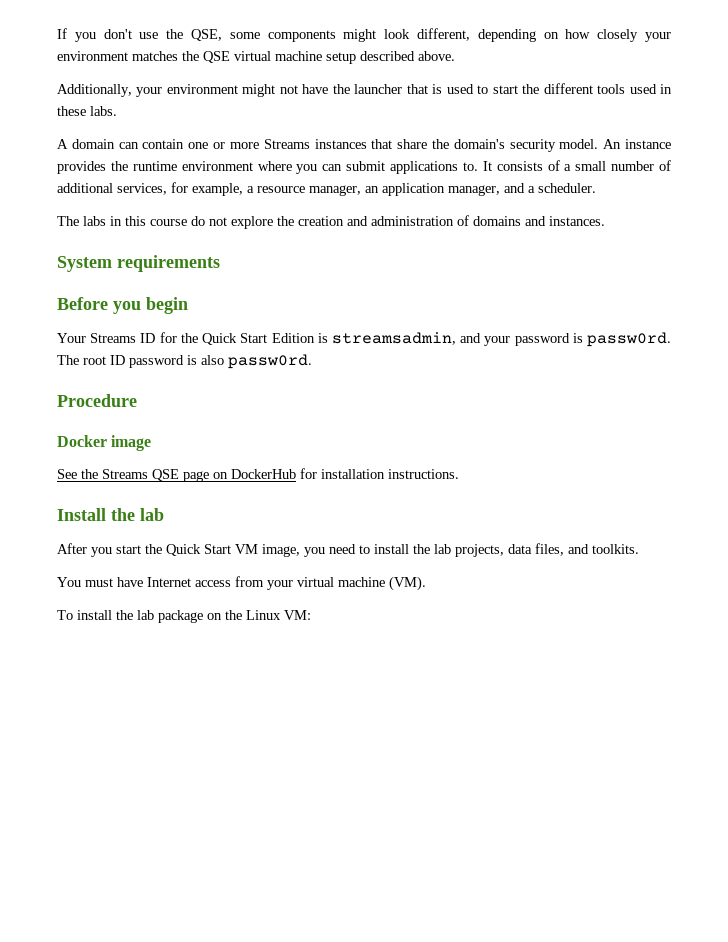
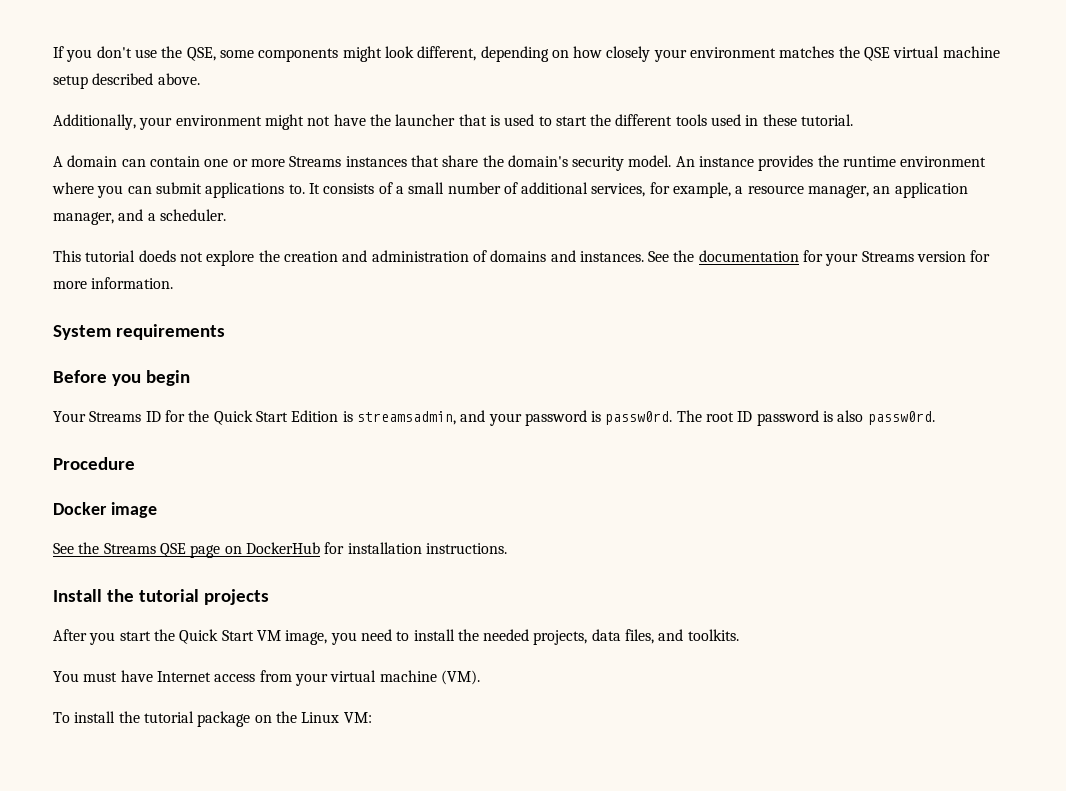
- Additionally, your environment might not have the launcher that is used to start the different tools used in these labs.
+ Additionally, your environment might not have the launcher that is used to start the different tools used in these tutorial.
- The labs in this course do not explore the creation and administration of domains and instances.
+ This tutorial doeds not explore the creation and administration of domains and instances. See the documentation for your Streams version for more information.
- Install the lab
+ Install the tutorial projects
- After you start the Quick Start VM image, you need to install the lab projects, data files, and toolkits.
+ After you start the Quick Start VM image, you need to install the needed projects, data files, and toolkits.
- To install the lab package on the Linux VM:
+ To install the tutorial package on the Linux VM:

